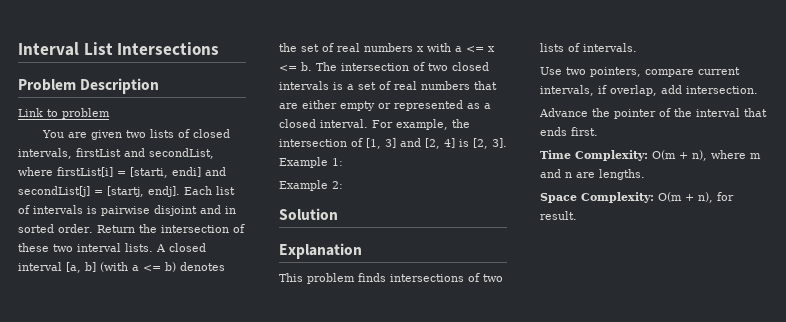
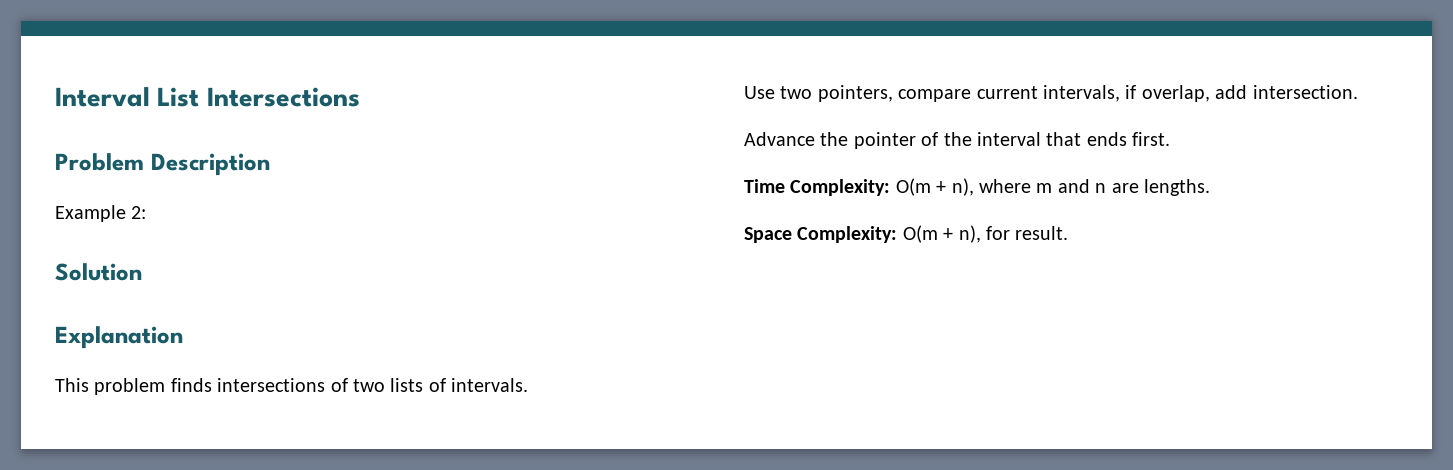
- Link to problem
- You are given two lists of closed intervals, firstList and secondList, where firstList[i] = [starti, endi] and secondList[j] = [startj, endj]. Each list of intervals is pairwise disjoint and in sorted order. Return the intersection of these two interval lists. A closed interval [a, b] (with a <= b) denotes the set of real numbers x with a <= x <= b. The intersection of two closed intervals is a set of real numbers that are either empty or represented as a closed interval. For example, the intersection of [1, 3] and [2, 4] is [2, 3]. Example 1:

